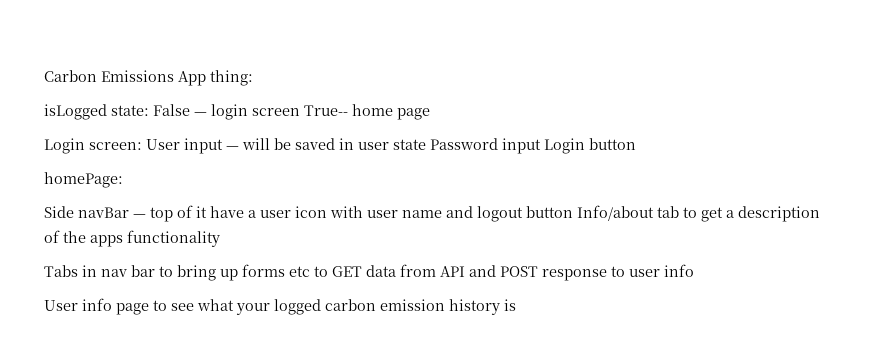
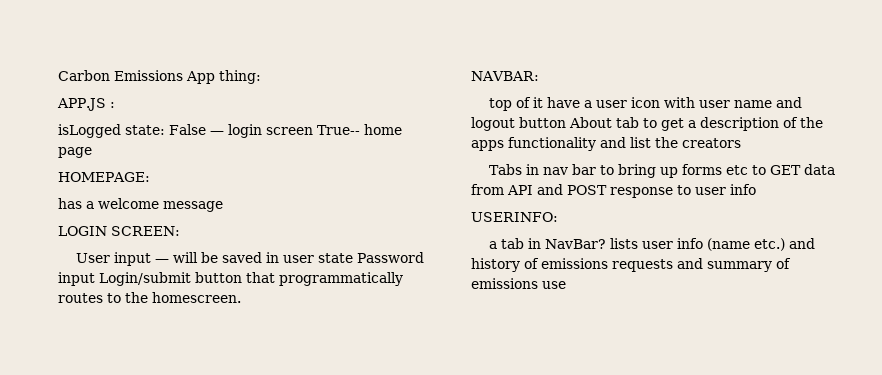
+ APP.JS :
- Login screen: User input — will be saved in user state Password input Login button
- homePage:
- Side navBar — top of it have a user icon with user name and logout button Info/about tab to get a description of the apps functionality
+ HOMEPAGE:
+ has a welcome message
+ LOGIN SCREEN:
+ User input — will be saved in user state Password input Login/submit button that programmatically routes to the homescreen.
+ NAVBAR:
+ top of it have a user icon with user name and logout button About tab to get a description of the apps functionality and list the creators
- User info page to see what your logged carbon emission history is
+ USERINFO:
+ a tab in NavBar? lists user info (name etc.) and history of emissions requests and summary of emissions use

